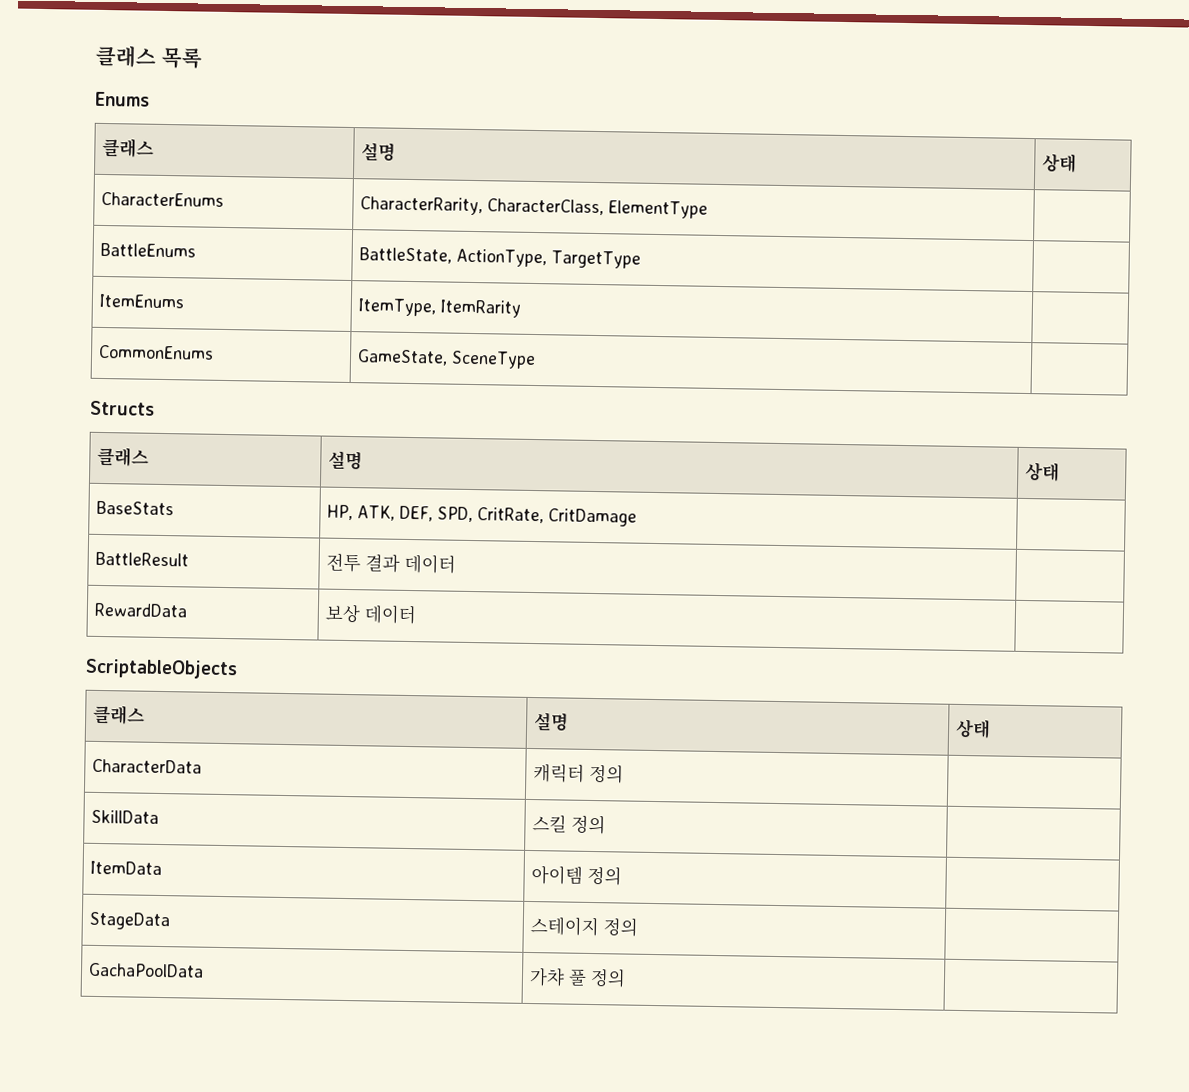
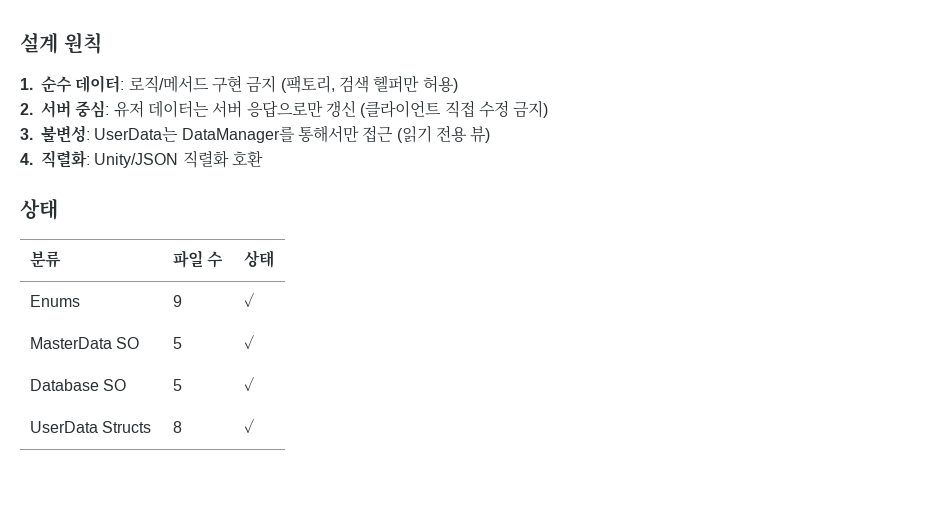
- 클래스 목록
- Enums
- 클래스 | 설명 | 상태
- CharacterEnums | CharacterRarity, CharacterClass, ElementType |
- BattleEnums | BattleState, ActionType, TargetType |
- ItemEnums | ItemType, ItemRarity |
- CommonEnums | GameState, SceneType |
- Structs
- 클래스 | 설명 | 상태
- BaseStats | HP, ATK, DEF, SPD, CritRate, CritDamage |
- BattleResult | 전투 결과 데이터 |
- RewardData | 보상 데이터 |
- ScriptableObjects
- 클래스 | 설명 | 상태
- CharacterData | 캐릭터 정의 |
- SkillData | 스킬 정의 |
- ItemData | 아이템 정의 |
- StageData | 스테이지 정의 |
- GachaPoolData | 가챠 풀 정의 |
+ 설계 원칙
+ 1. 순수 데이터: 로직/메서드 구현 금지 (팩토리, 검색 헬퍼만 허용)
+ 2. 서버 중심: 유저 데이터는 서버 응답으로만 갱신 (클라이언트 직접 수정 금지)
+ 3. 불변성: UserData는 DataManager를 통해서만 접근 (읽기 전용 뷰)
+ 4. 직렬화: Unity/JSON 직렬화 호환
+ 상태
+ 분류 | 파일 수 | 상태
+ Enums | 9 | ✓
+ MasterData SO | 5 | ✓
+ Database SO | 5 | ✓
+ UserData Structs | 8 | ✓

